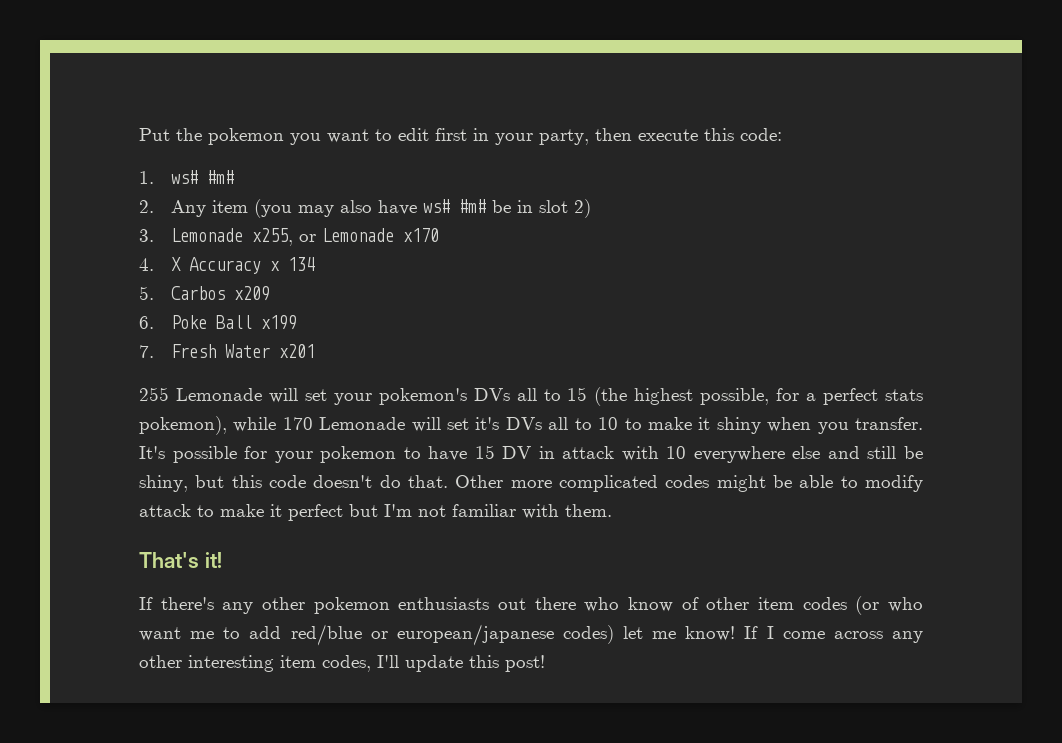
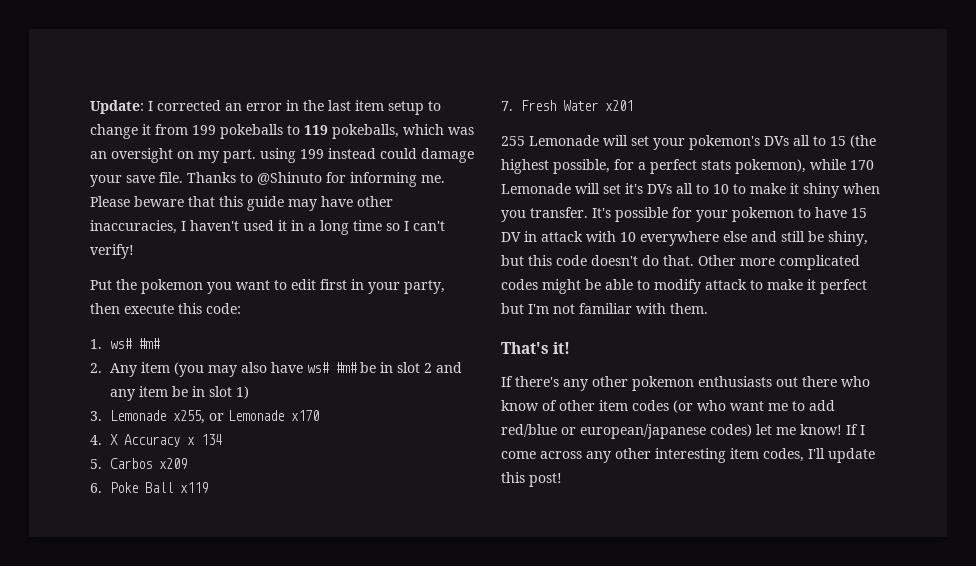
+ Update: I corrected an error in the last item setup to change it from 199 pokeballs to 119 pokeballs, which was an oversight on my part. using 199 instead could damage your save file. Thanks to @Shinuto for informing me. Please beware that this guide may have other inaccuracies, I haven't used it in a long time so I can't verify!
- 2. Any item (you may also have ws# #m# be in slot 2)
+ 2. Any item (you may also have ws# #m# be in slot 2 and any item be in slot 1)
- 6. Poke Ball x199
+ 6. Poke Ball x119

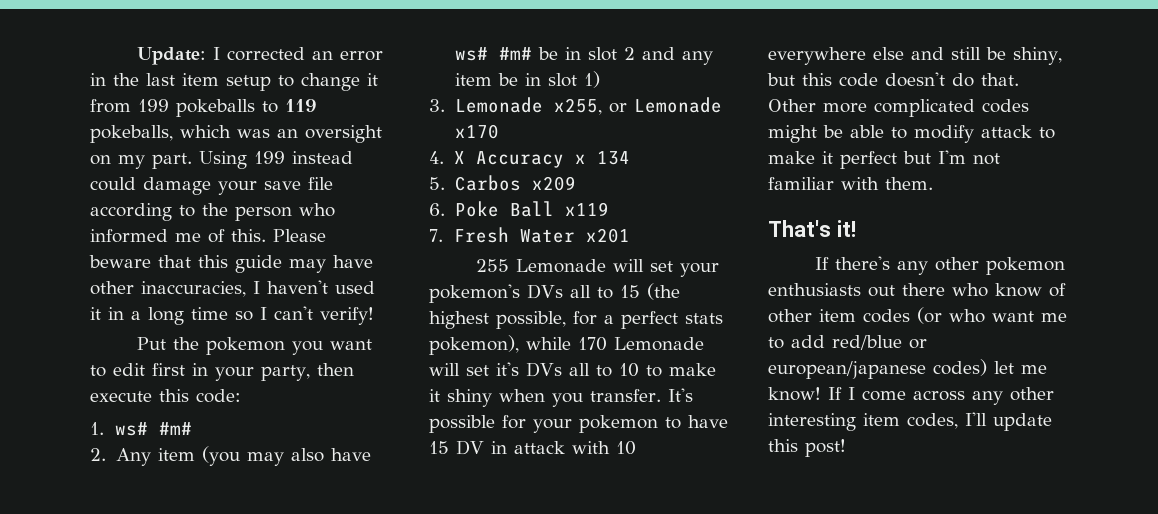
- Update: I corrected an error in the last item setup to change it from 199 pokeballs to 119 pokeballs, which was an oversight on my part. using 199 instead could damage your save file. Thanks to @Shinuto for informing me.
+ Update: I corrected an error in the last item setup to change it from 199 pokeballs to 119 pokeballs, which was an oversight on my part. Using 199 instead could damage your save file according to the person who informed me of this.

